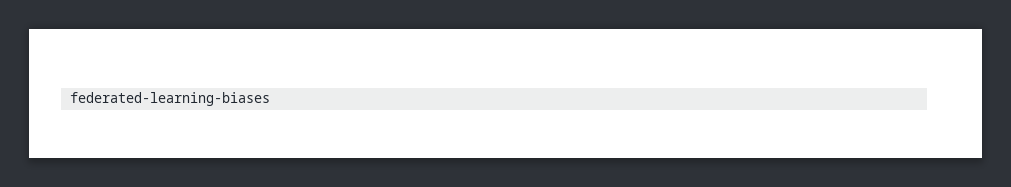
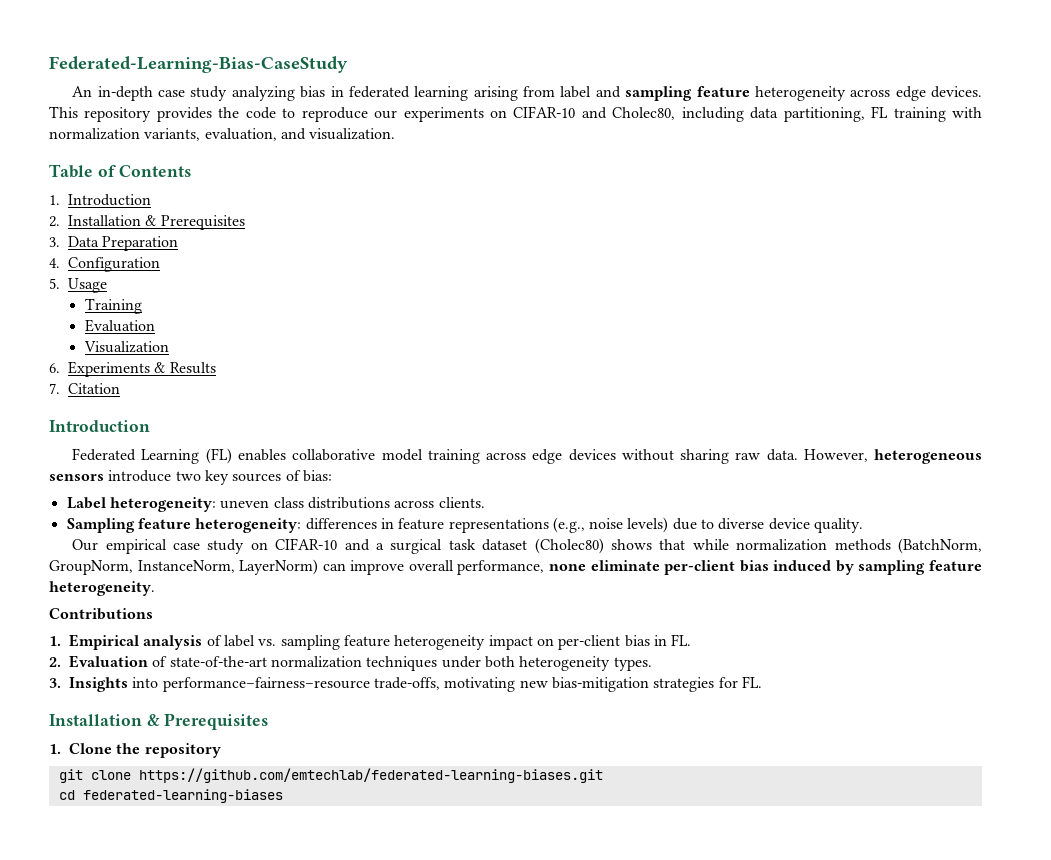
- federated-learning-biases
+ Federated-Learning-Bias-CaseStudy
+ An in-depth case study analyzing bias in federated learning arising from label and sampling feature heterogeneity across edge devices. This repository provides the code to reproduce our experiments on CIFAR-10 and Cholec80, including data partitioning, FL training with normalization variants, evaluation, and visualization.
+ Table of Contents
+ 1. Introduction
+ 2. Installation & Prerequisites
+ 3. Data Preparation
+ 4. Configuration
+ 5. Usage
+ Training
+ Evaluation
+ Visualization
+ 6. Experiments & Results
+ 7. Citation
+ Introduction
+ Federated Learning (FL) enables collaborative model training across edge devices without sharing raw data. However, heterogeneous sensors introduce two key sources of bias:
+ Label heterogeneity: uneven class distributions across clients.
+ Sampling feature heterogeneity: differences in feature representations (e.g., noise levels) due to diverse device quality.
+ Our empirical case study on CIFAR-10 and a surgical task dataset (Cholec80) shows that while normalization methods (BatchNorm, GroupNorm, InstanceNorm, LayerNorm) can improve overall performance, none eliminate per-client bias induced by sampling feature heterogeneity.
+ Contributions
+ 1. Empirical analysis of label vs. sampling feature heterogeneity impact on per-client bias in FL.
+ 2. Evaluation of state-of-the-art normalization techniques under both heterogeneity types.
+ 3. Insights into performance–fairness–resource trade-offs, motivating new bias-mitigation strategies for FL.
+ Installation & Prerequisites
+ 1. Clone the repository
+ git clone https://github.com/emtechlab/federated-learning-biases.git
+ cd federated-learning-biases

